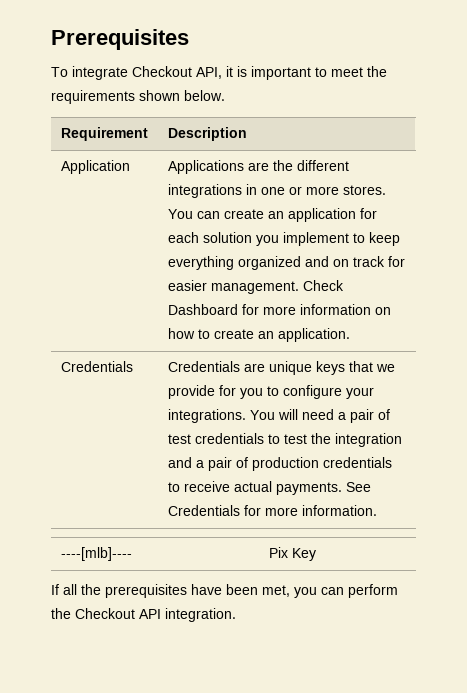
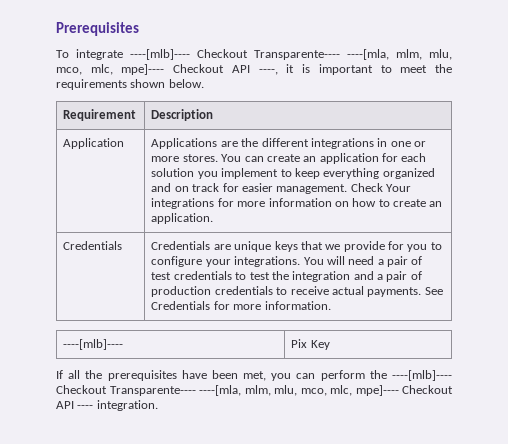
- To integrate Checkout API, it is important to meet the requirements shown below.
+ To integrate ----[mlb]---- Checkout Transparente---- ----[mla, mlm, mlu, mco, mlc, mpe]---- Checkout API ----, it is important to meet the requirements shown below.
- Check Dashboard for more information on how to create an application.
+ Check Your integrations for more information on how to create an application.
- If all the prerequisites have been met, you can perform the Checkout API integration.
+ If all the prerequisites have been met, you can perform the ----[mlb]---- Checkout Transparente---- ----[mla, mlm, mlu, mco, mlc, mpe]---- Checkout API ---- integration.

